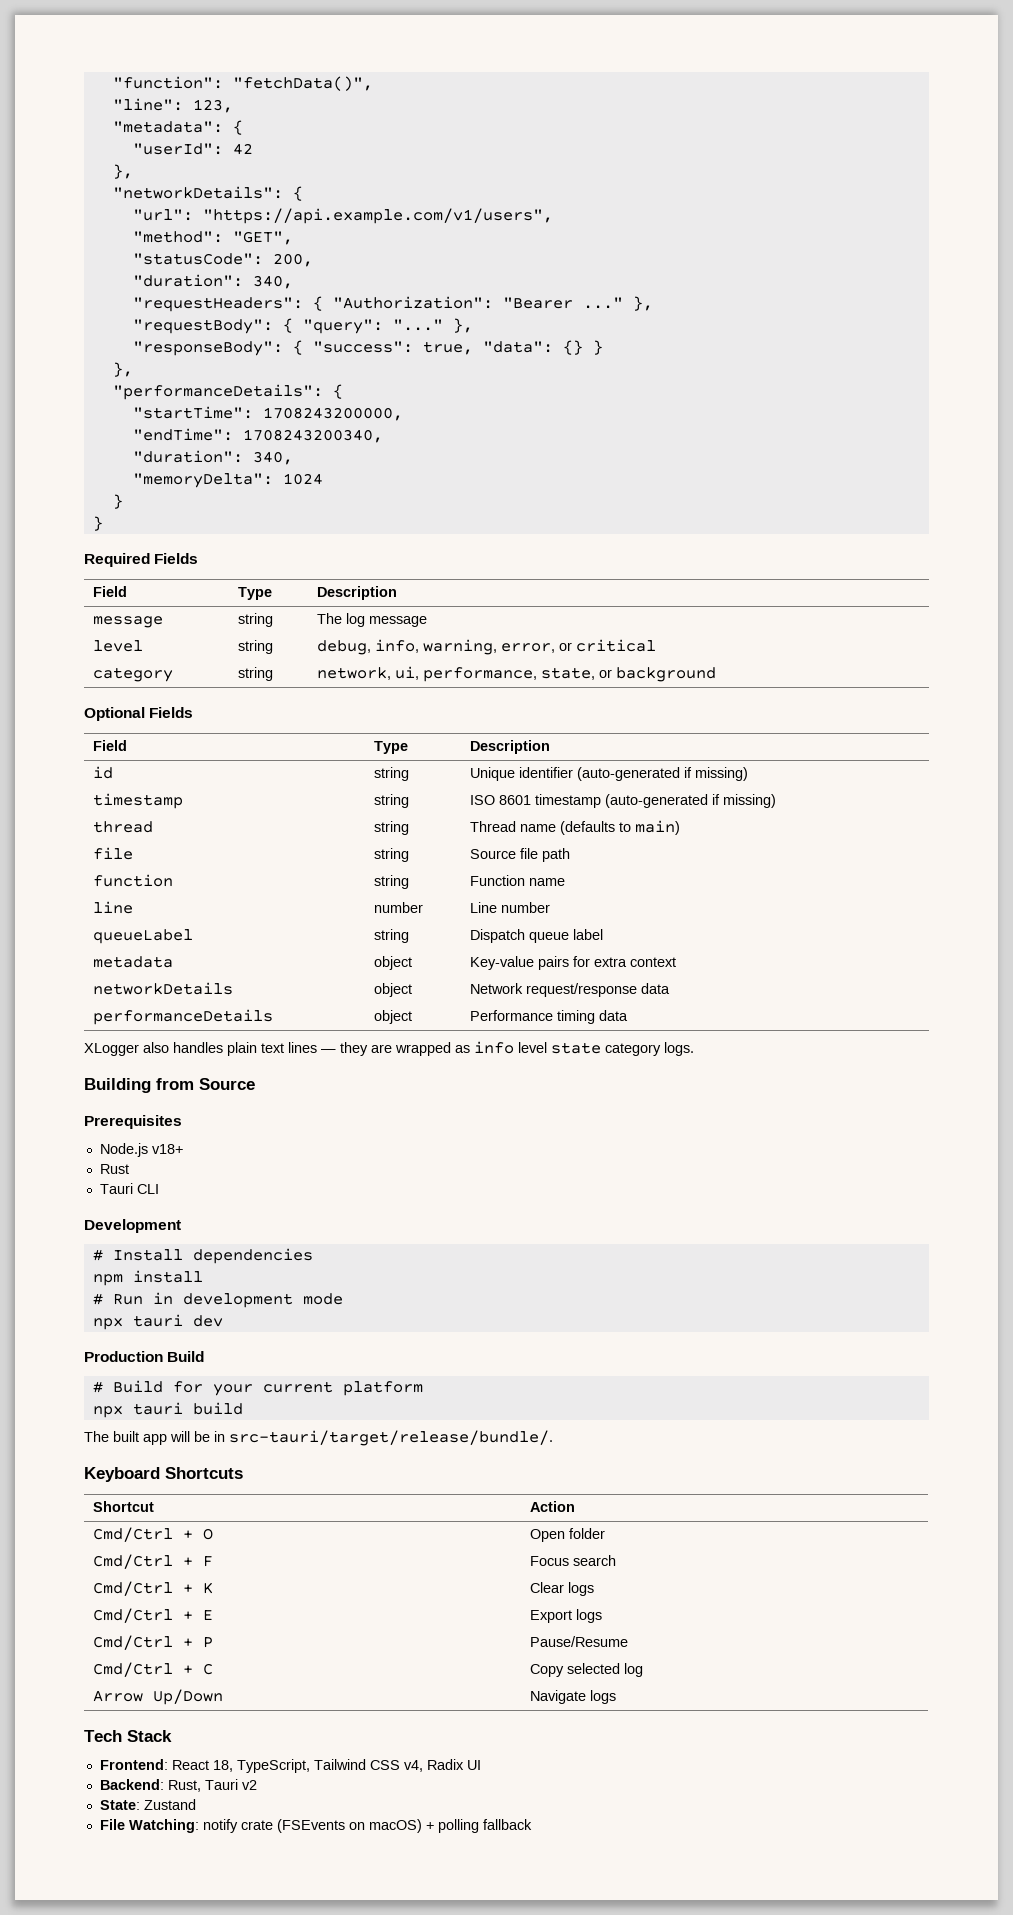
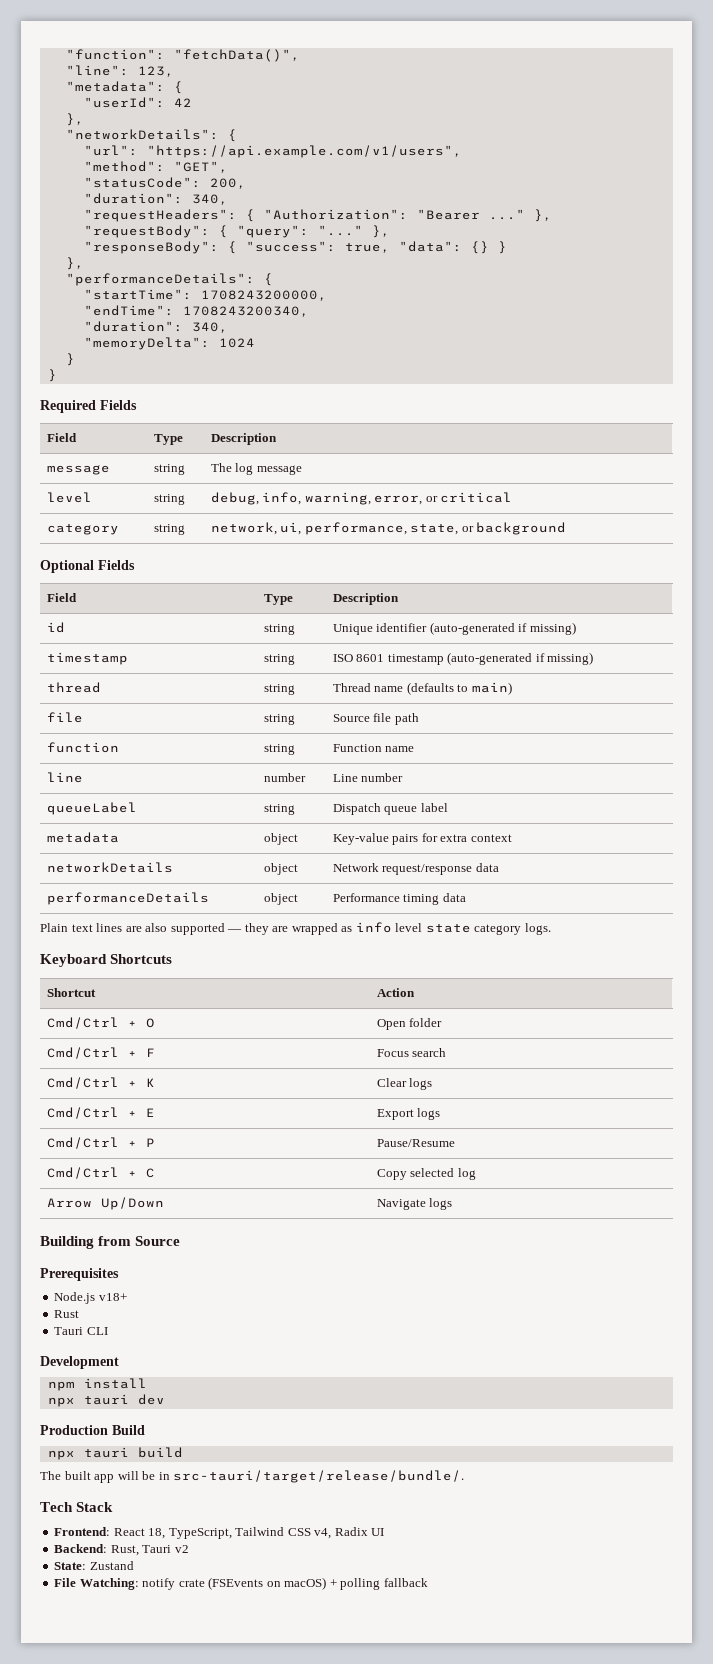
- XLogger also handles plain text lines — they are wrapped as info level state category logs.
+ Plain text lines are also supported — they are wrapped as info level state category logs.
- Building from Source
- Prerequisites
- Node.js v18+
- Rust
- Tauri CLI
- Development
- # Install dependencies
- npm install
- # Run in development mode
- npx tauri dev
- Production Build
- # Build for your current platform
- npx tauri build
- The built app will be in src-tauri/target/release/bundle/.
+ Building from Source
+ Prerequisites
+ Node.js v18+
+ Rust
+ Tauri CLI
+ Development
+ npm install
+ npx tauri dev
+ Production Build
+ npx tauri build
+ The built app will be in src-tauri/target/release/bundle/.

